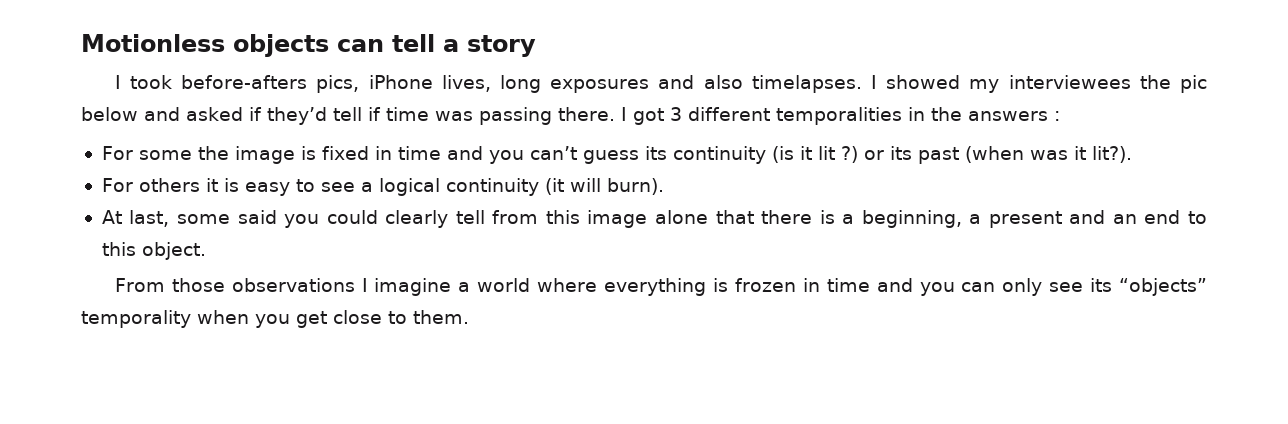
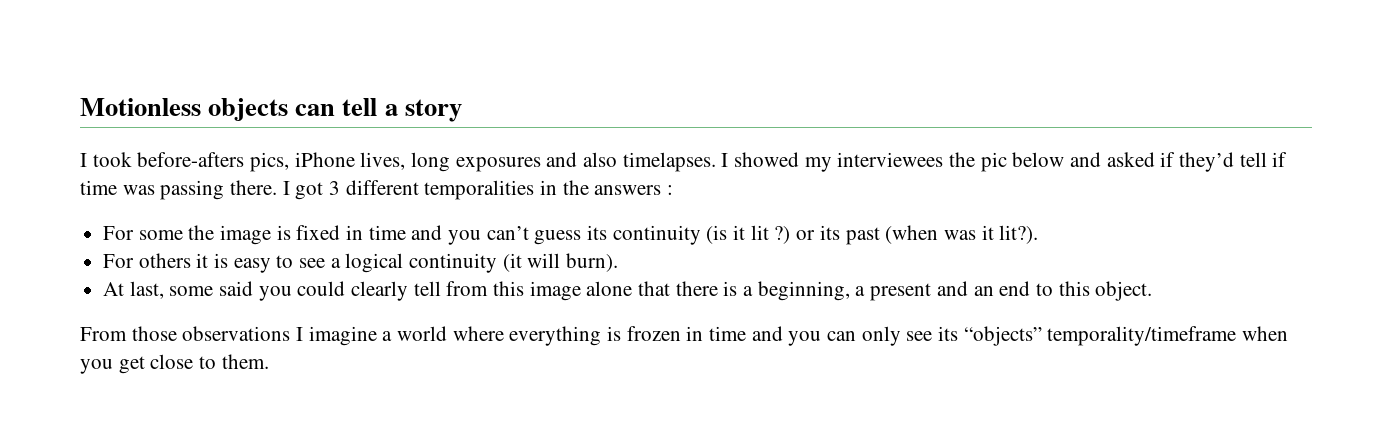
- From those observations I imagine a world where everything is frozen in time and you can only see its “objects” temporality when you get close to them.
+ From those observations I imagine a world where everything is frozen in time and you can only see its “objects” temporality/timeframe when you get close to them.

